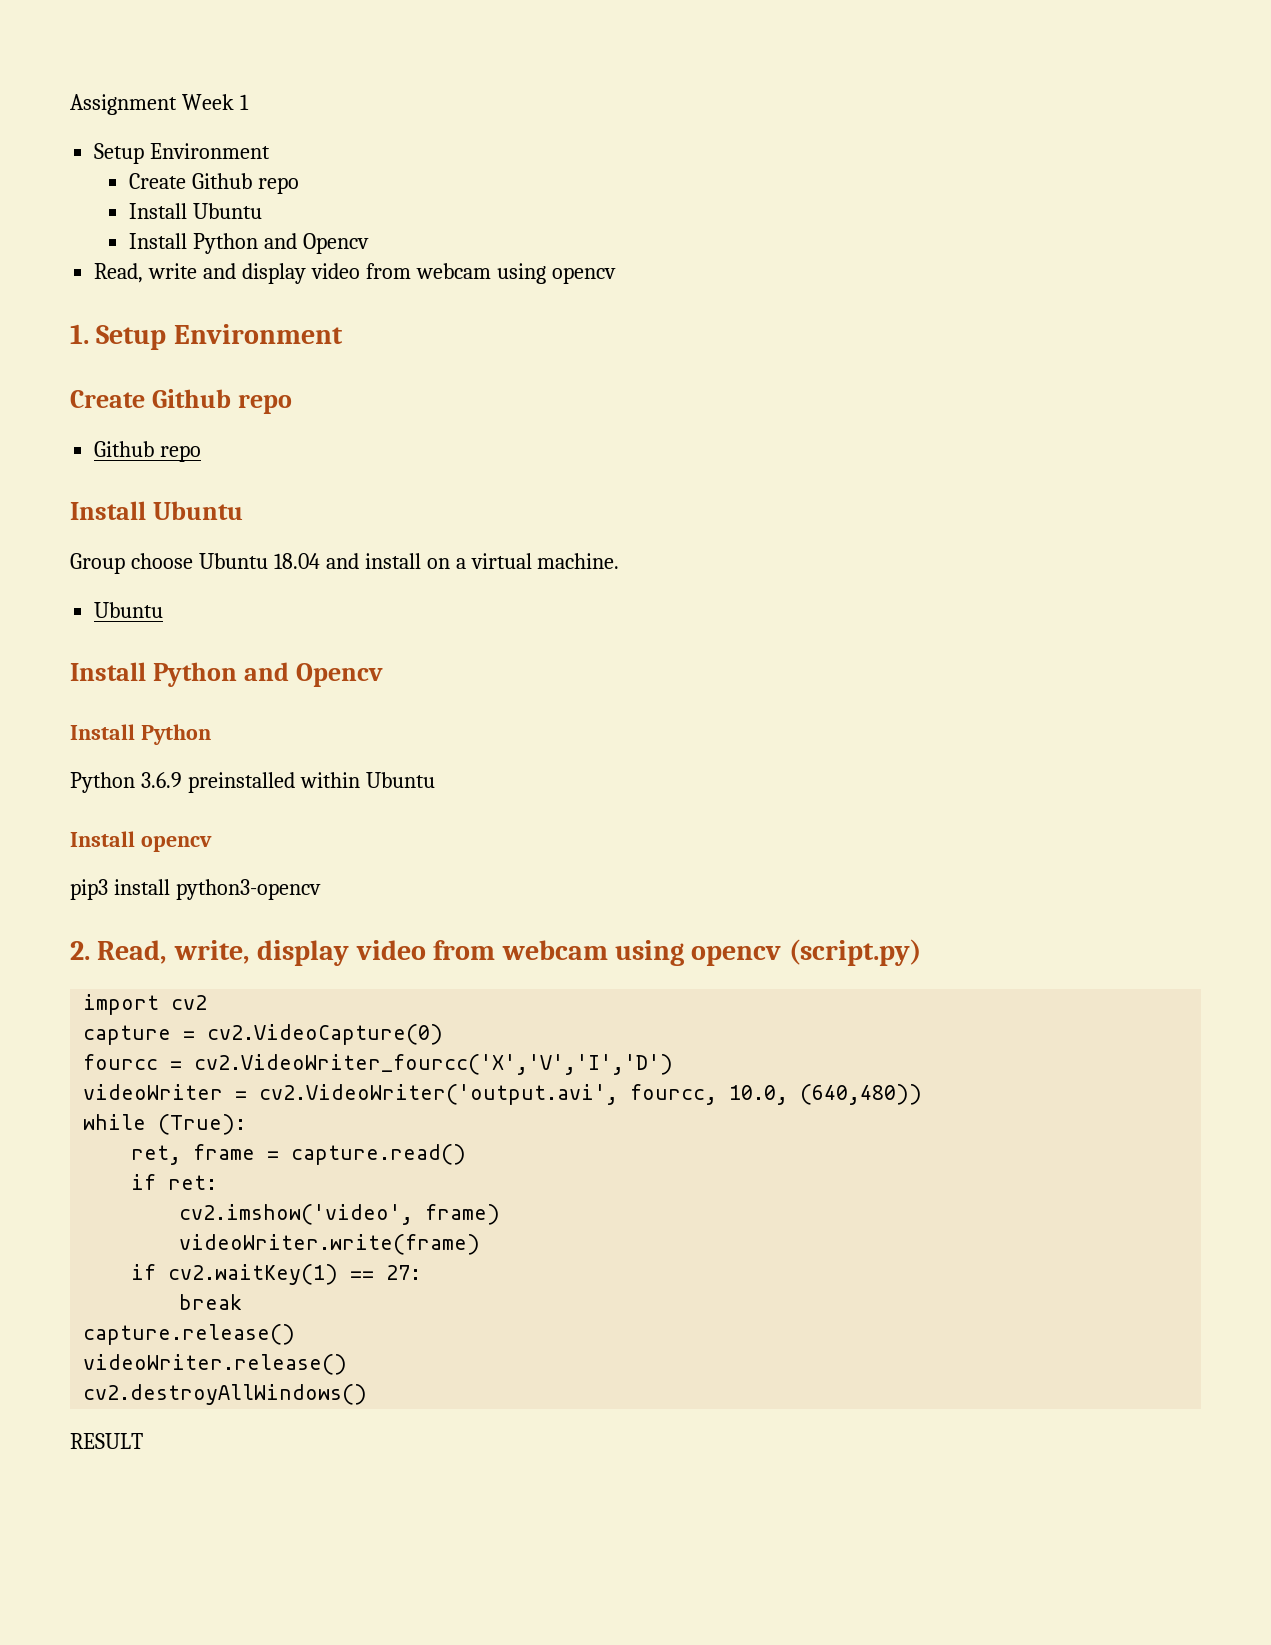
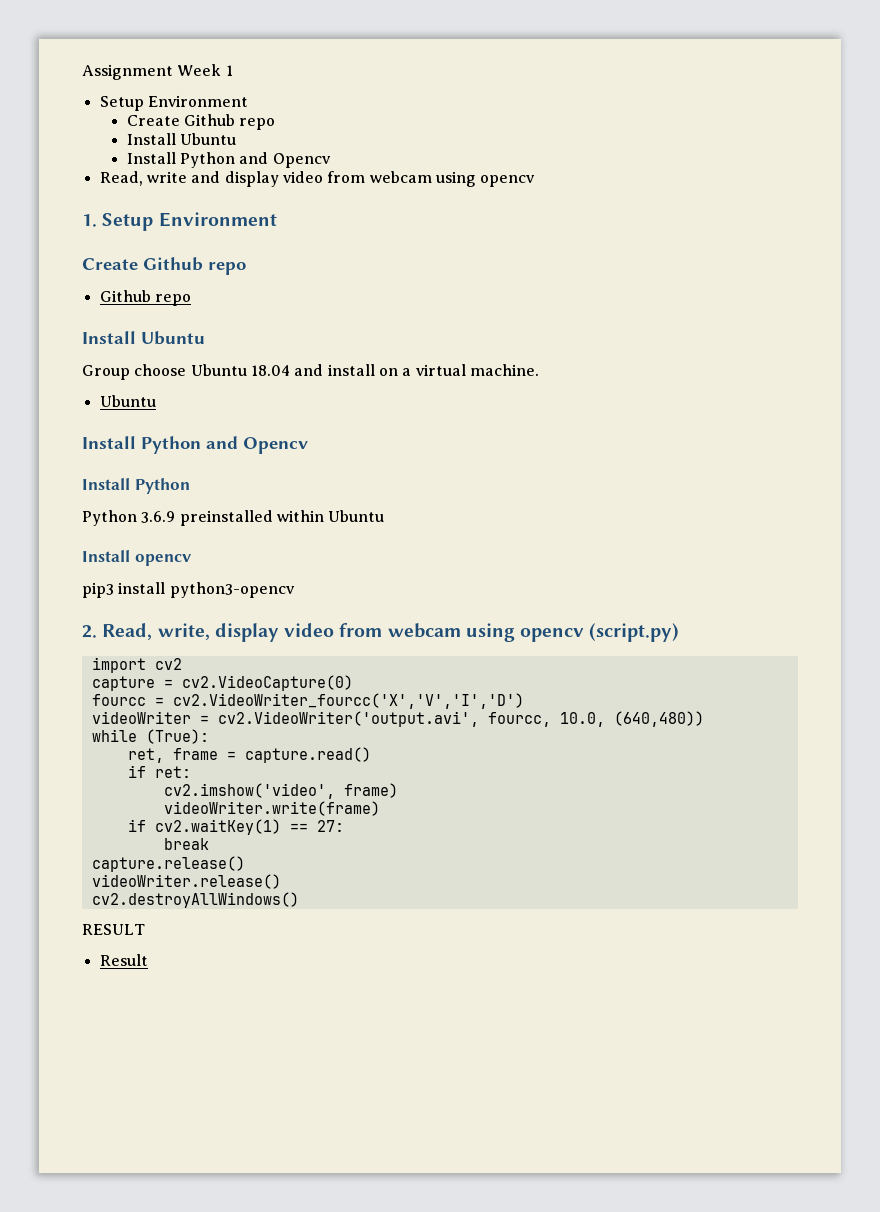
+ Result

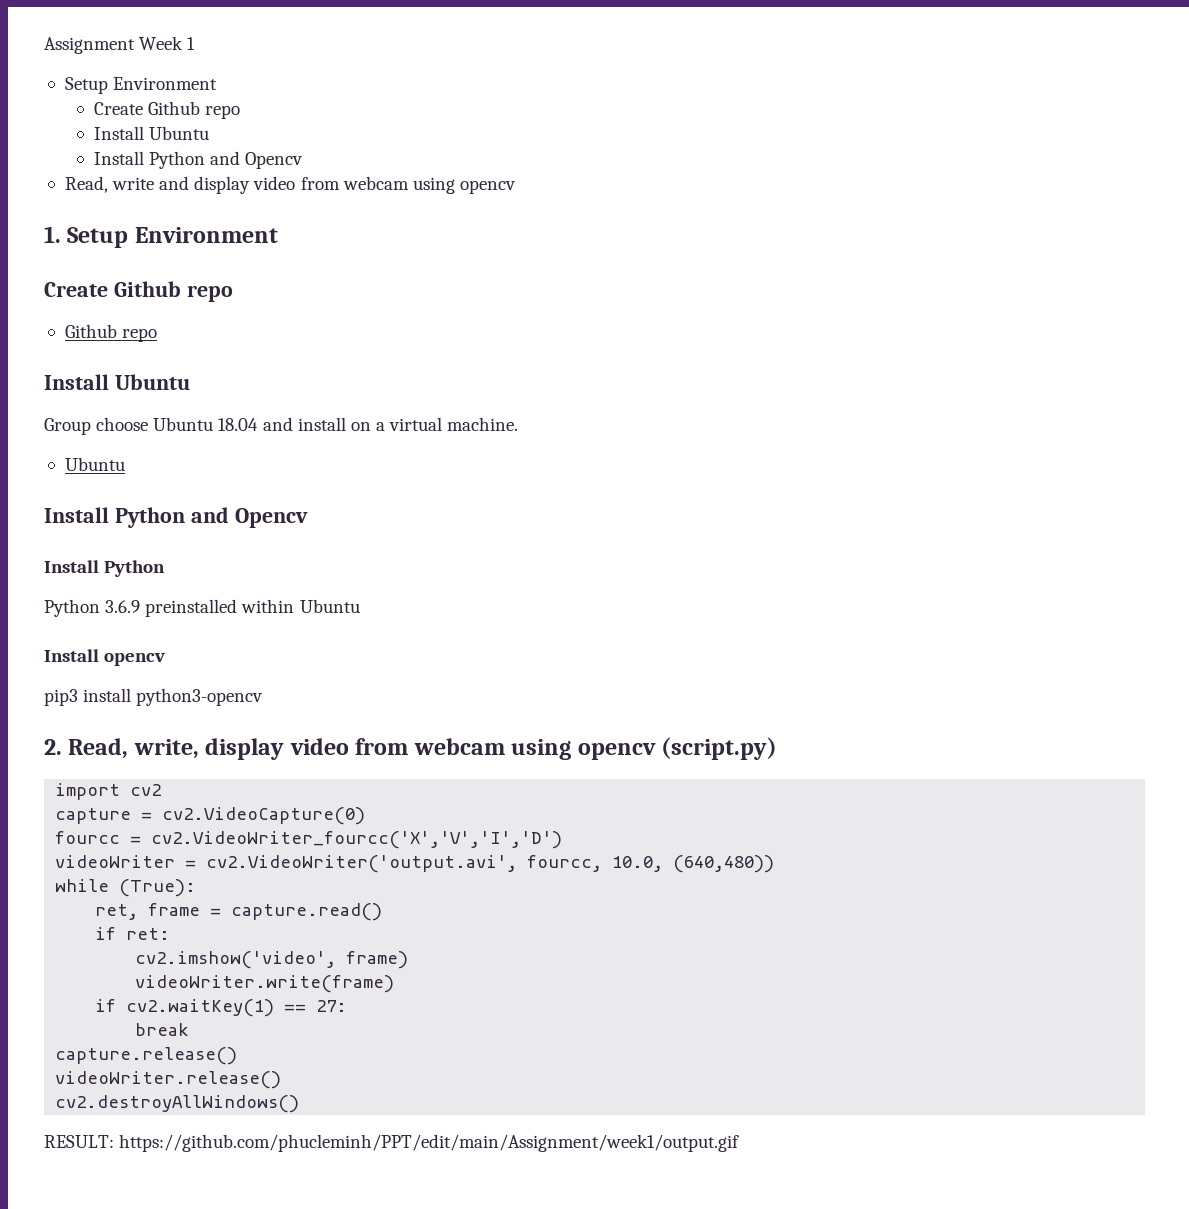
- RESULT
- Result
+ RESULT: https://github.com/phucleminh/PPT/edit/main/Assignment/week1/output.gif

